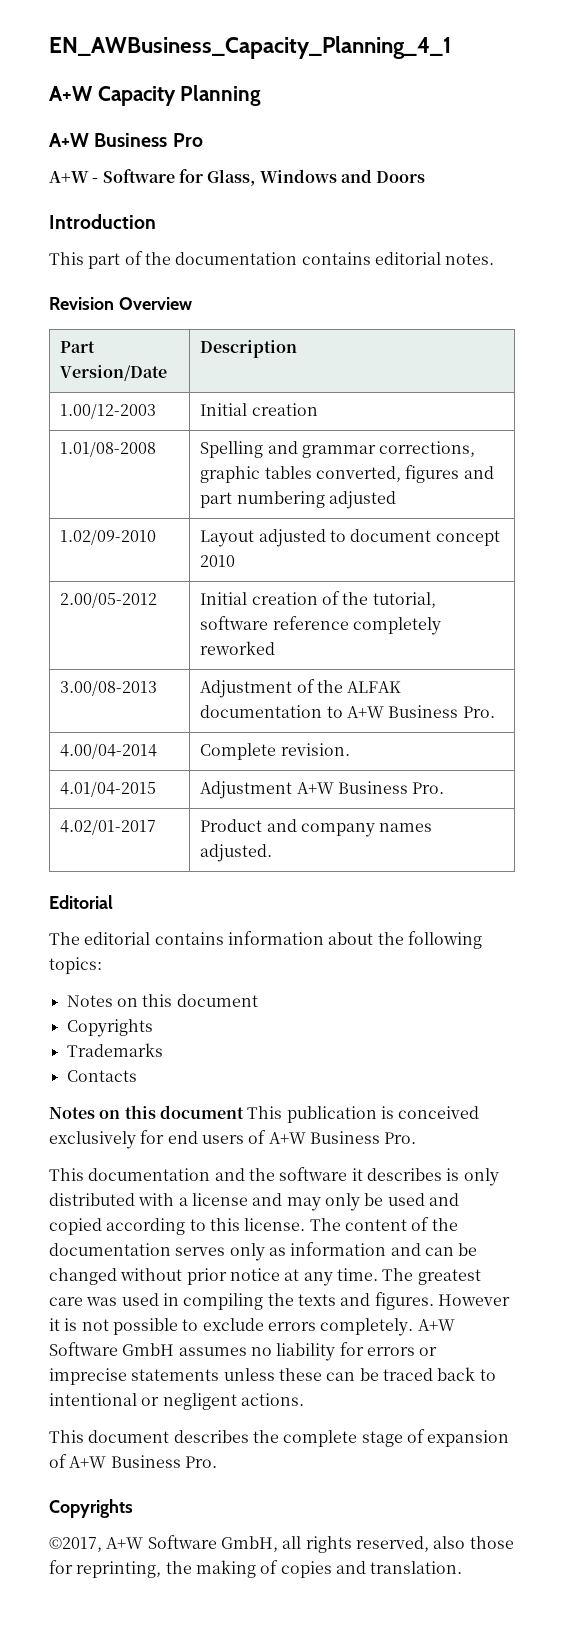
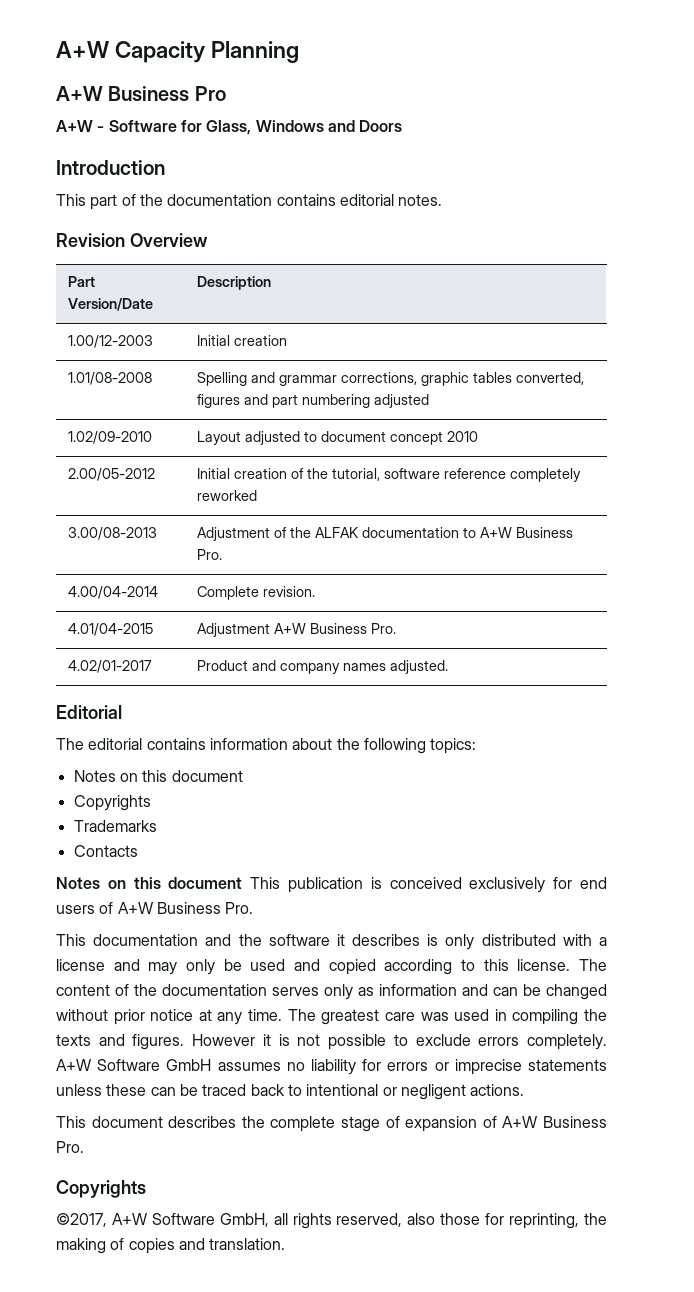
- EN_AWBusiness_Capacity_Planning_4_1

